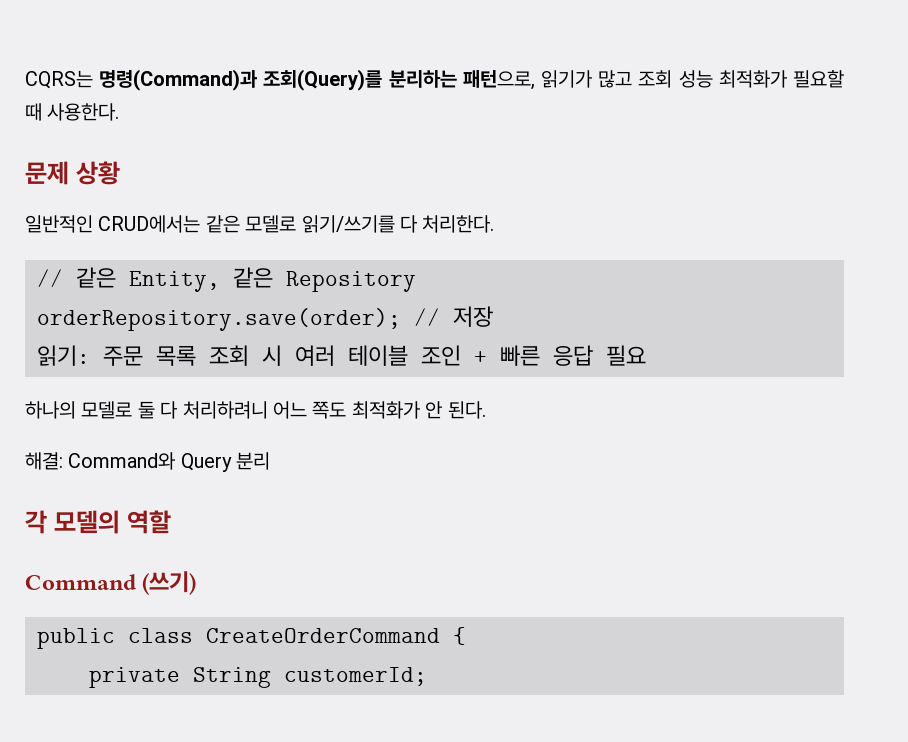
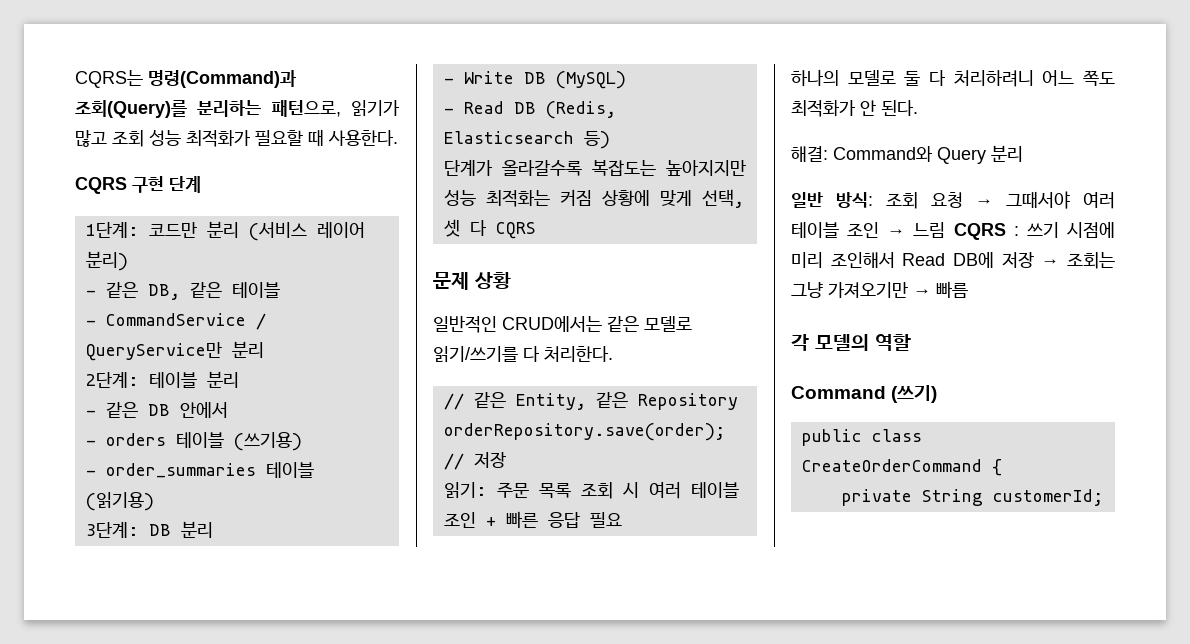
+ CQRS 구현 단계
+ 1단계: 코드만 분리 (서비스 레이어 분리)
+ - 같은 DB, 같은 테이블
+ - CommandService / QueryService만 분리
+ 2단계: 테이블 분리
+ - 같은 DB 안에서
+ - orders 테이블 (쓰기용)
+ - order_summaries 테이블 (읽기용)
+ 3단계: DB 분리
+ - Write DB (MySQL)
+ - Read DB (Redis, Elasticsearch 등)
+ 단계가 올라갈수록 복잡도는 높아지지만 성능 최적화는 커짐 상황에 맞게 선택, 셋 다 CQRS
+ 일반 방식: 조회 요청 → 그때서야 여러 테이블 조인 → 느림 CQRS : 쓰기 시점에 미리 조인해서 Read DB에 저장 → 조회는 그냥 가져오기만 → 빠름

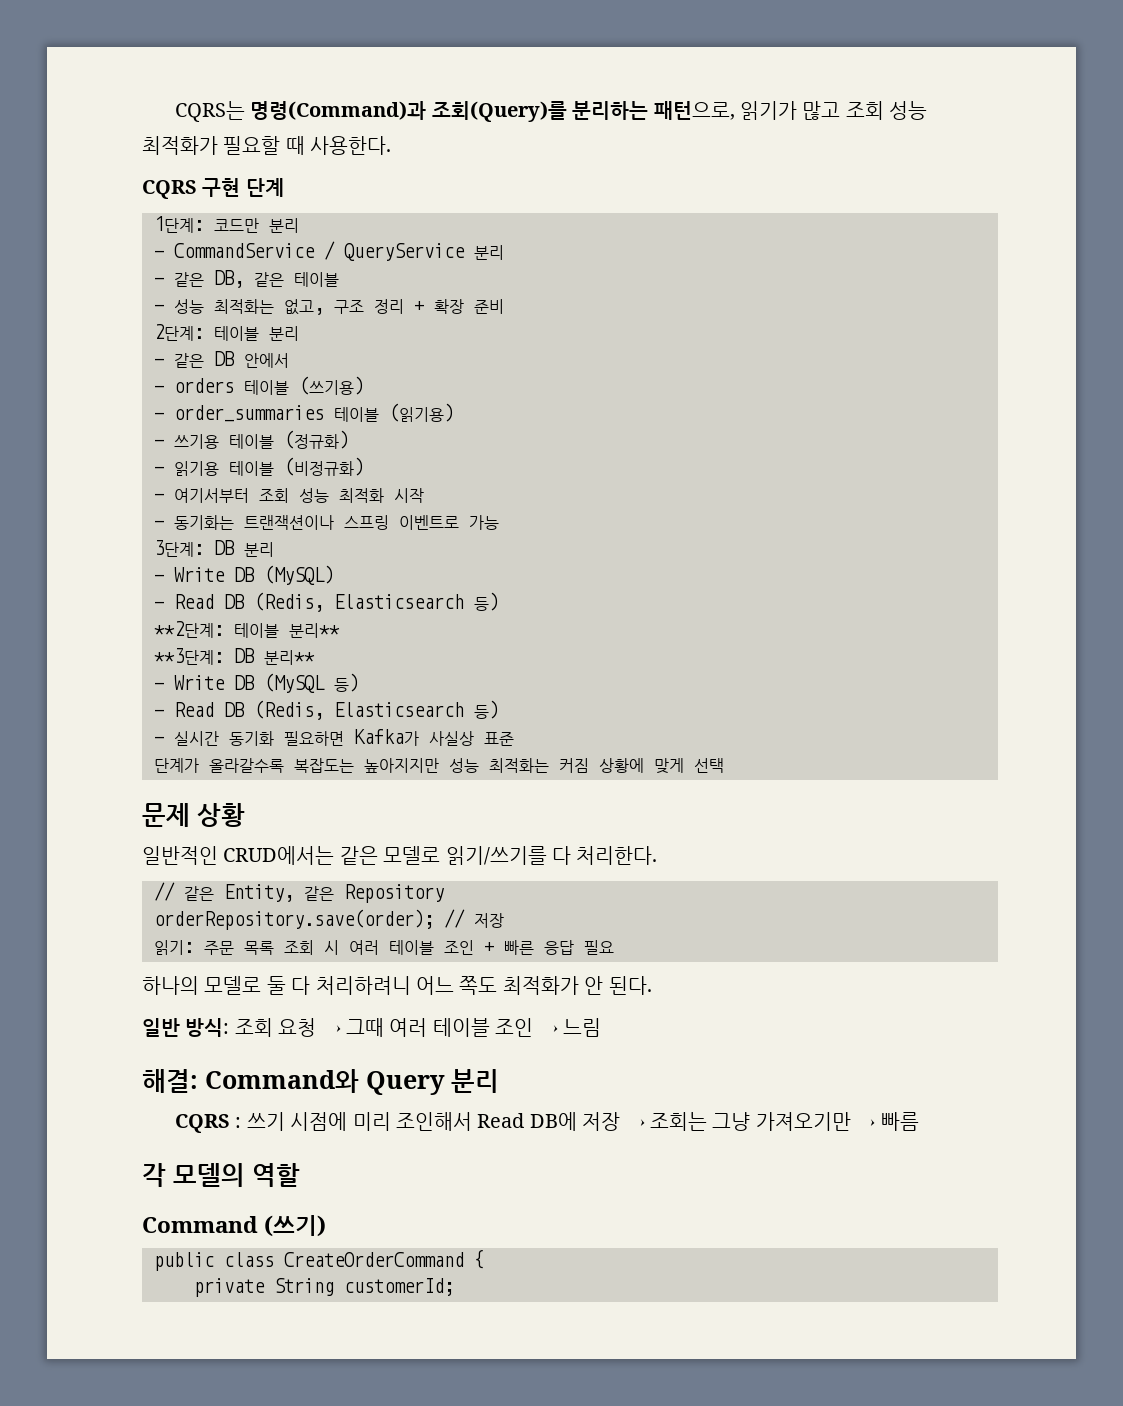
- 1단계: 코드만 분리 (서비스 레이어 분리)
+ 1단계: 코드만 분리
+ - CommandService / QueryService 분리
- - CommandService / QueryService만 분리
+ - 성능 최적화는 없고, 구조 정리 + 확장 준비
+ - 쓰기용 테이블 (정규화)
+ - 읽기용 테이블 (비정규화)
+ - 여기서부터 조회 성능 최적화 시작
+ - 동기화는 트랜잭션이나 스프링 이벤트로 가능
+ **2단계: 테이블 분리**
+ **3단계: DB 분리**
+ - Write DB (MySQL 등)
+ - Read DB (Redis, Elasticsearch 등)
+ - 실시간 동기화 필요하면 Kafka가 사실상 표준
- 단계가 올라갈수록 복잡도는 높아지지만 성능 최적화는 커짐 상황에 맞게 선택, 셋 다 CQRS
+ 단계가 올라갈수록 복잡도는 높아지지만 성능 최적화는 커짐 상황에 맞게 선택
+ 일반 방식: 조회 요청 → 그때 여러 테이블 조인 → 느림
  해결: Command와 Query 분리
- 일반 방식: 조회 요청 → 그때서야 여러 테이블 조인 → 느림 CQRS : 쓰기 시점에 미리 조인해서 Read DB에 저장 → 조회는 그냥 가져오기만 → 빠름
+ CQRS : 쓰기 시점에 미리 조인해서 Read DB에 저장 → 조회는 그냥 가져오기만 → 빠름

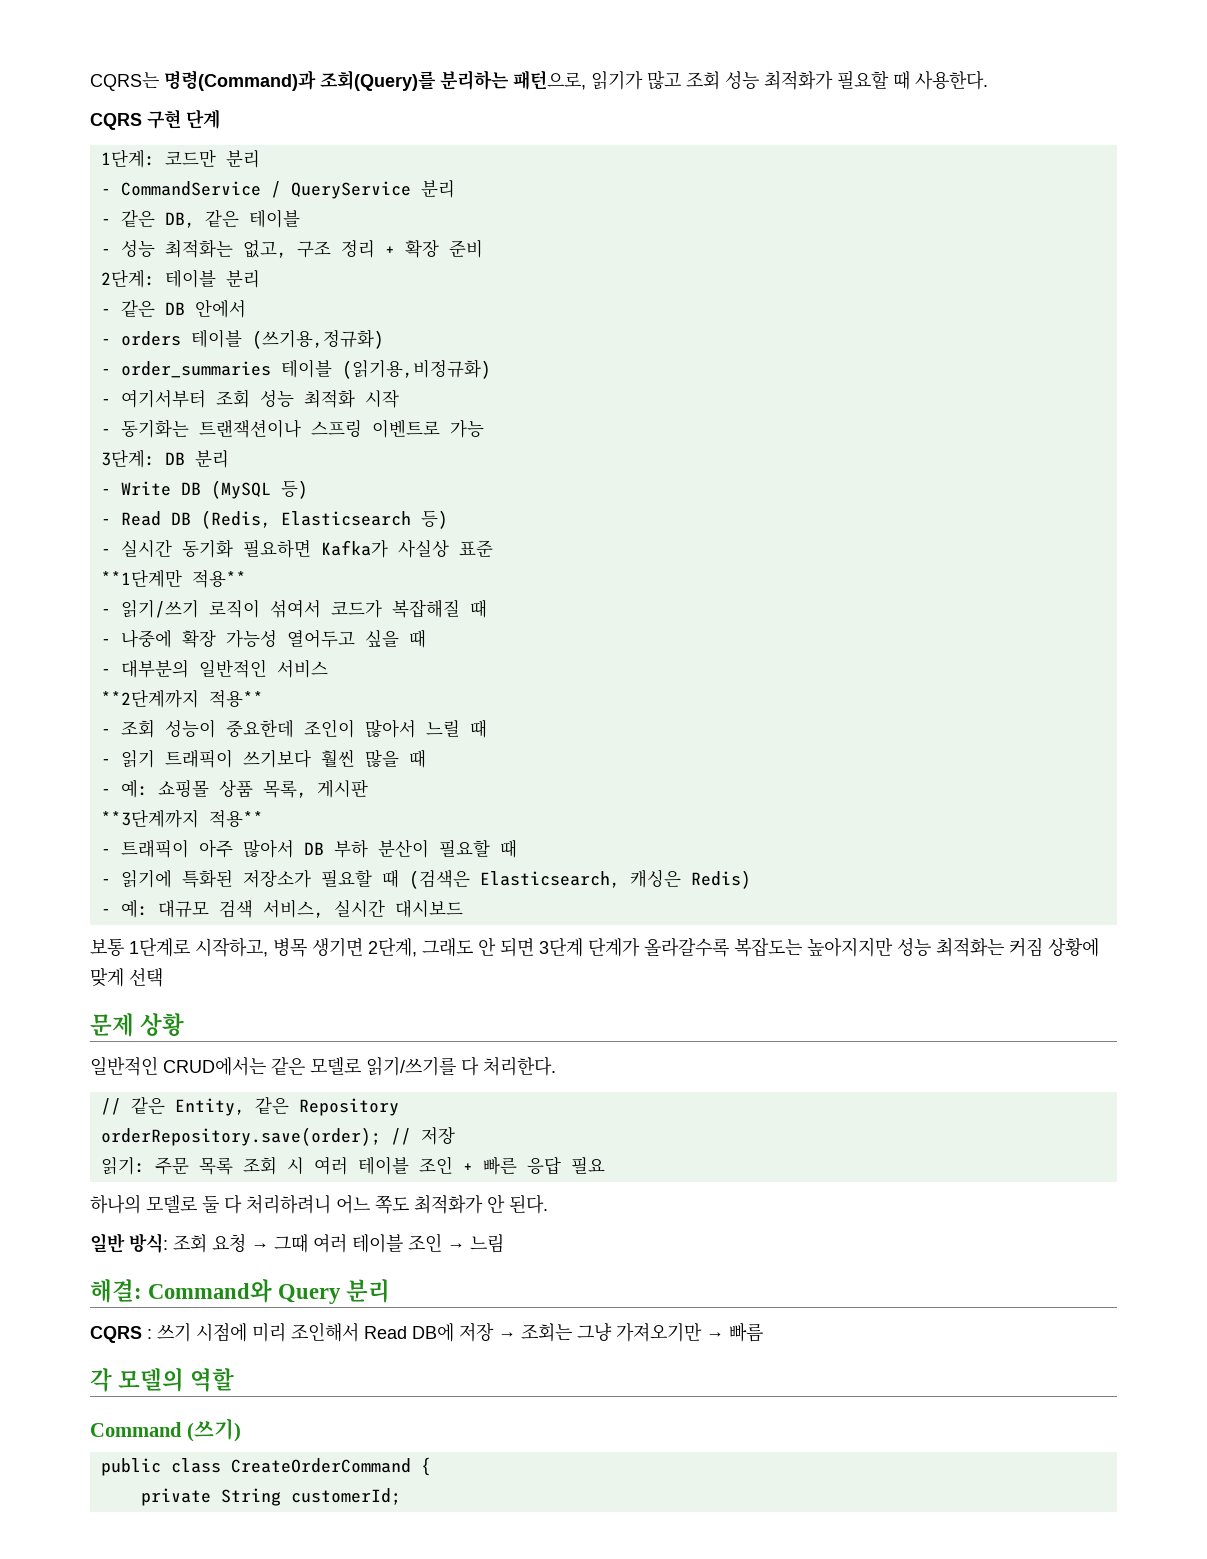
- - orders 테이블 (쓰기용)
+ - orders 테이블 (쓰기용,정규화)
- - order_summaries 테이블 (읽기용)
- - 쓰기용 테이블 (정규화)
- - 읽기용 테이블 (비정규화)
+ - order_summaries 테이블 (읽기용,비정규화)
- - Write DB (MySQL)
- - Read DB (Redis, Elasticsearch 등)
- **2단계: 테이블 분리**
- **3단계: DB 분리**
- 단계가 올라갈수록 복잡도는 높아지지만 성능 최적화는 커짐 상황에 맞게 선택
+ **1단계만 적용**
+ - 읽기/쓰기 로직이 섞여서 코드가 복잡해질 때
+ - 나중에 확장 가능성 열어두고 싶을 때
+ - 대부분의 일반적인 서비스
+ **2단계까지 적용**
+ - 조회 성능이 중요한데 조인이 많아서 느릴 때
+ - 읽기 트래픽이 쓰기보다 훨씬 많을 때
+ - 예: 쇼핑몰 상품 목록, 게시판
+ **3단계까지 적용**
+ - 트래픽이 아주 많아서 DB 부하 분산이 필요할 때
+ - 읽기에 특화된 저장소가 필요할 때 (검색은 Elasticsearch, 캐싱은 Redis)
+ - 예: 대규모 검색 서비스, 실시간 대시보드
+ 보통 1단계로 시작하고, 병목 생기면 2단계, 그래도 안 되면 3단계 단계가 올라갈수록 복잡도는 높아지지만 성능 최적화는 커짐 상황에 맞게 선택

